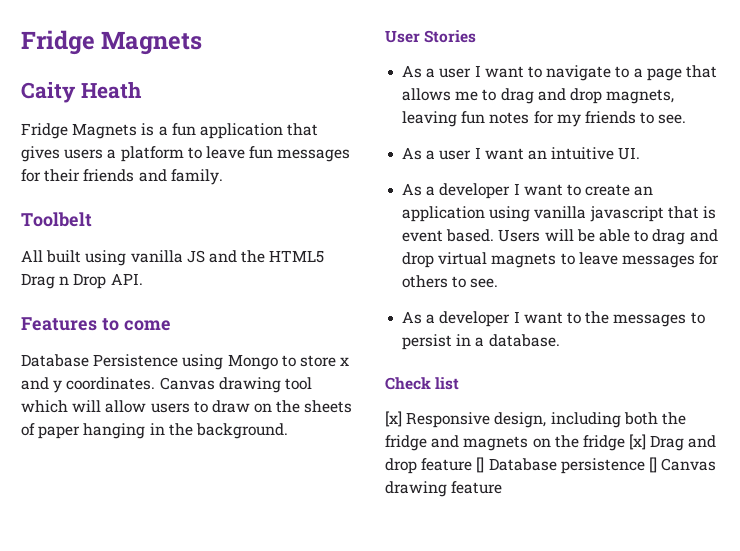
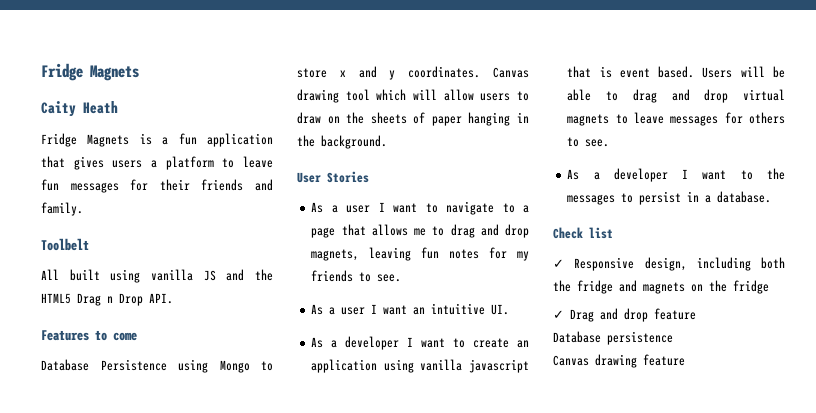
- [x] Responsive design, including both the fridge and magnets on the fridge [x] Drag and drop feature [] Database persistence [] Canvas drawing feature
+ ✓ Responsive design, including both the fridge and magnets on the fridge
+ ✓ Drag and drop feature
+ Database persistence
+ Canvas drawing feature

